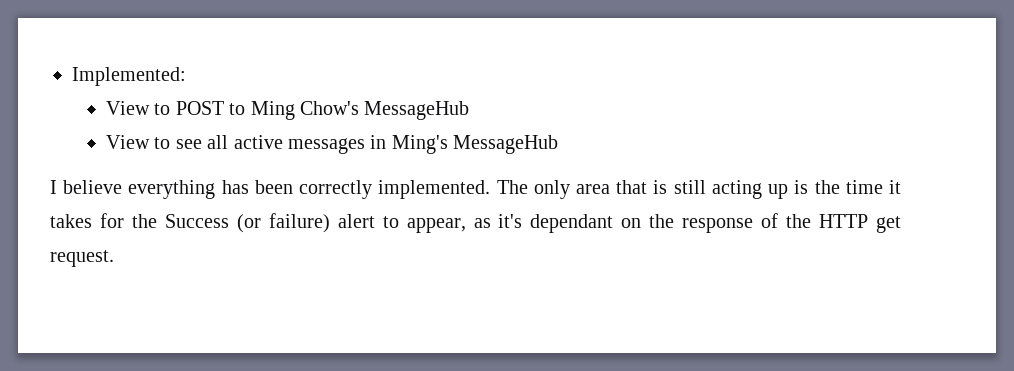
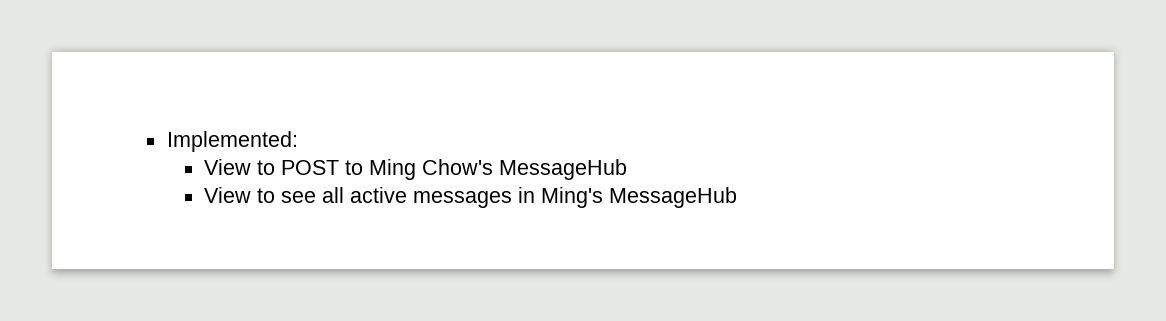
- I believe everything has been correctly implemented. The only area that is still acting up is the time it takes for the Success (or failure) alert to appear, as it's dependant on the response of the HTTP get request.

